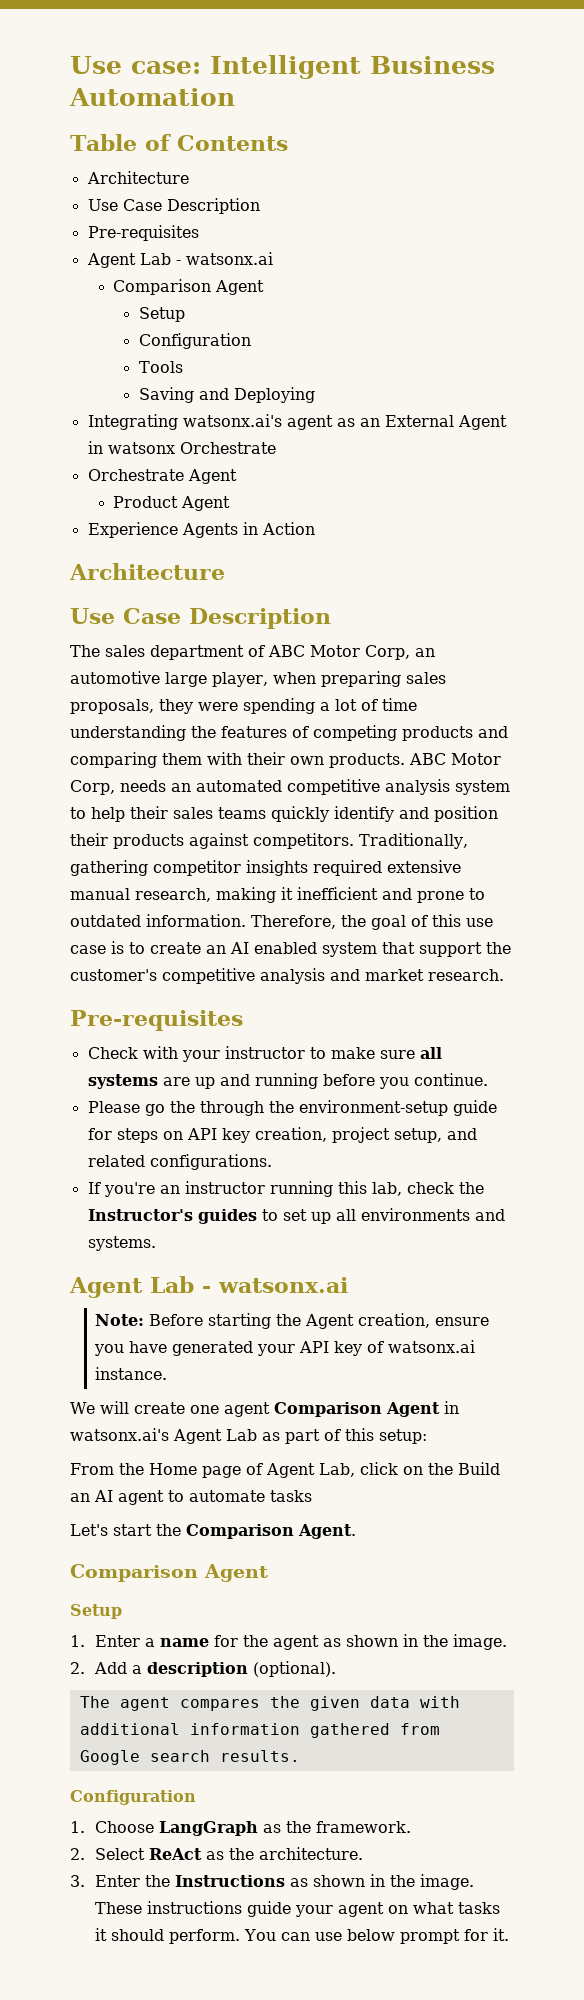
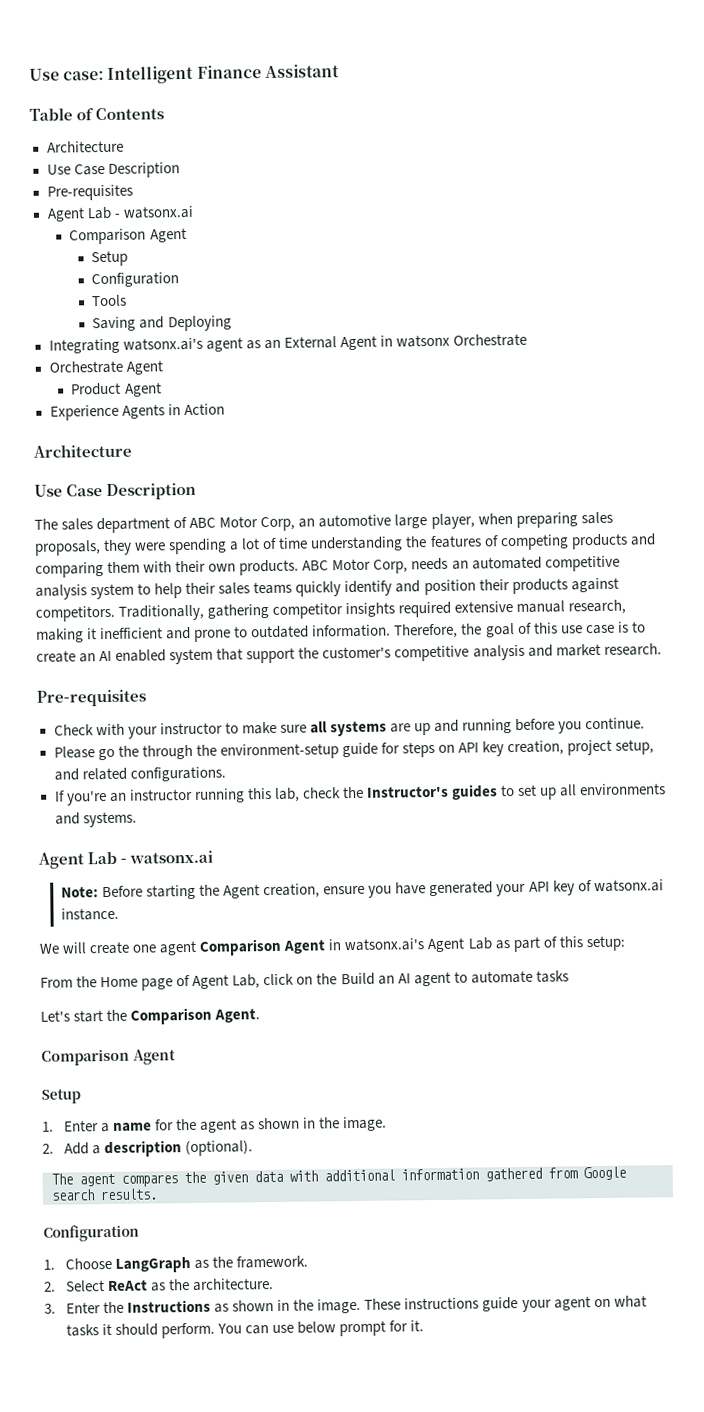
- Use case: Intelligent Business Automation
+ Use case: Intelligent Finance Assistant

